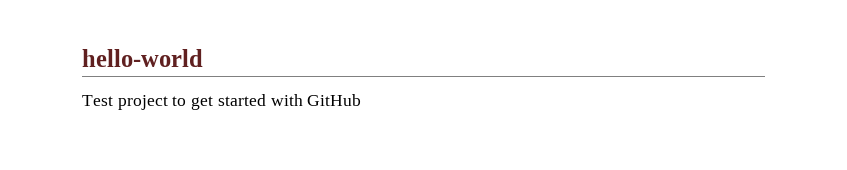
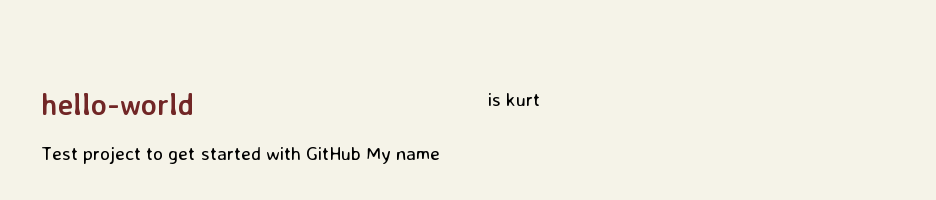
- Test project to get started with GitHub
+ Test project to get started with GitHub My name is kurt

